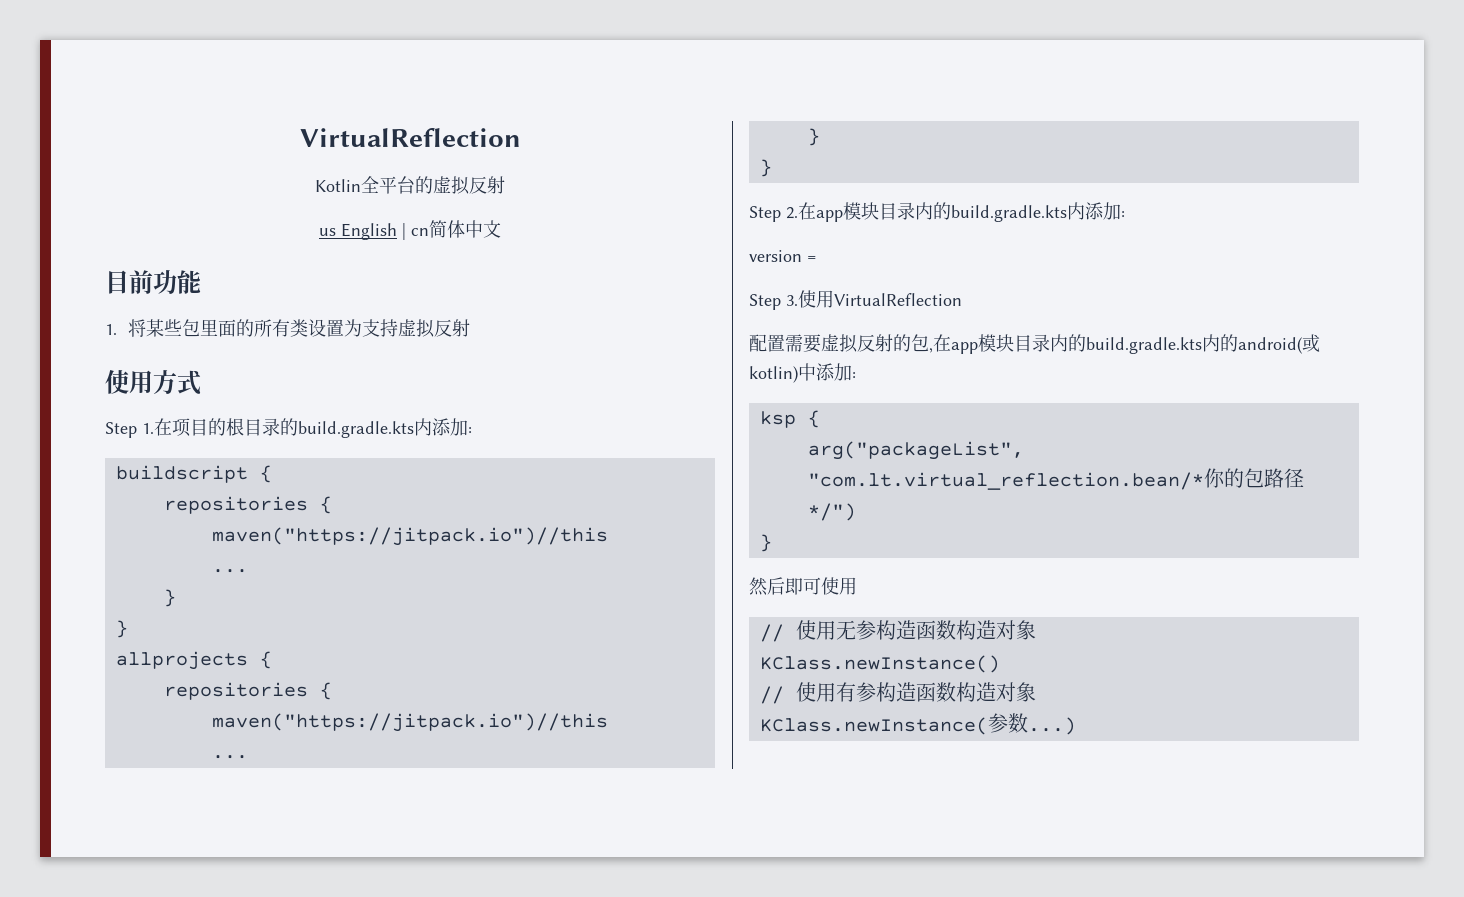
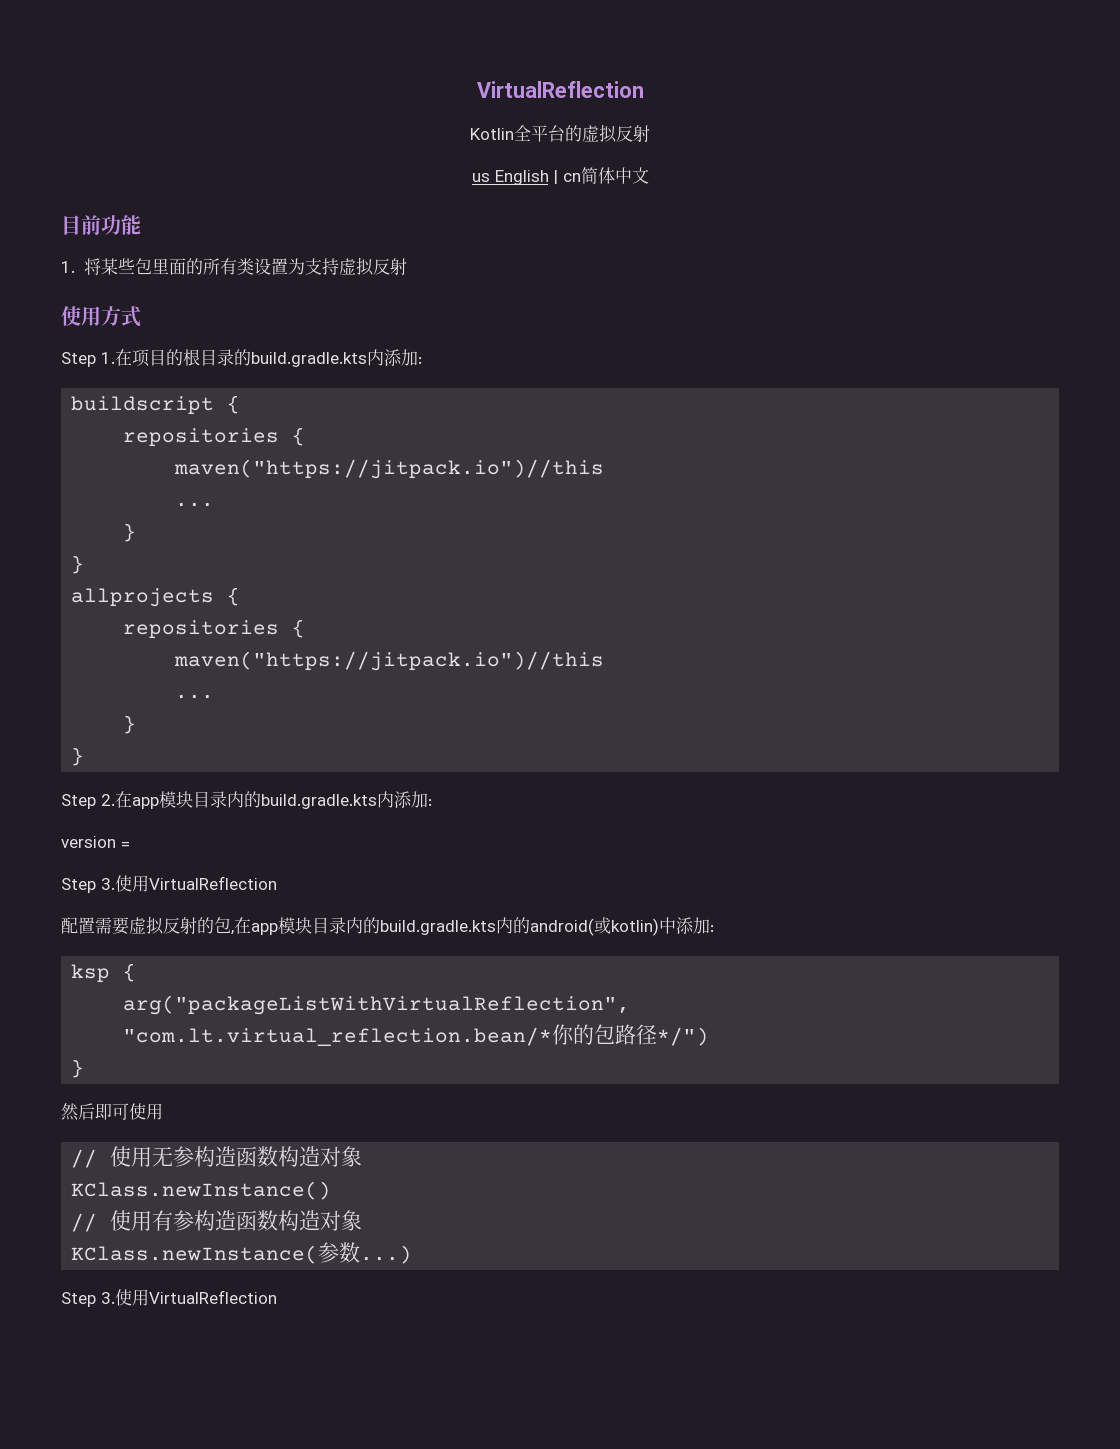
- arg("packageList", "com.lt.virtual_reflection.bean/*你的包路径*/")
+ arg("packageListWithVirtualReflection", "com.lt.virtual_reflection.bean/*你的包路径*/")
  KClass.newInstance(参数...)
+ Step 3.使用VirtualReflection

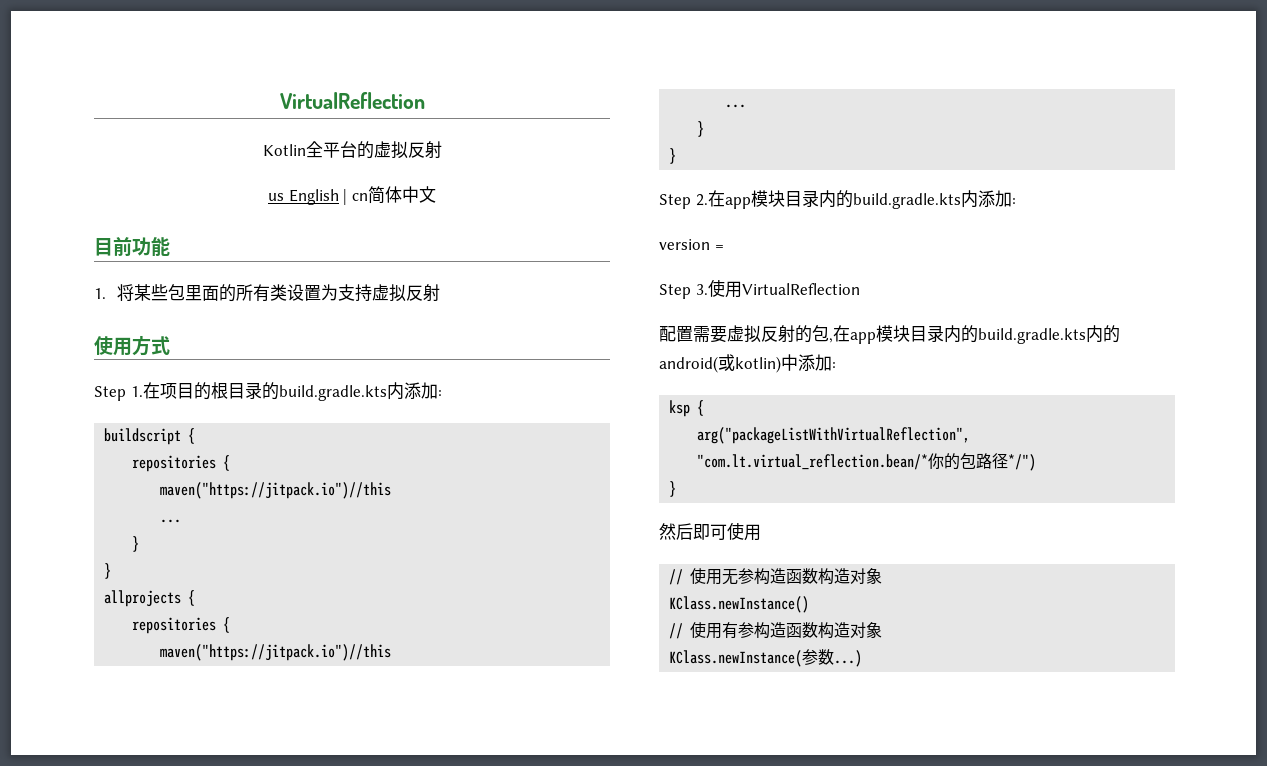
  KClass.newInstance(参数...)
- Step 3.使用VirtualReflection

